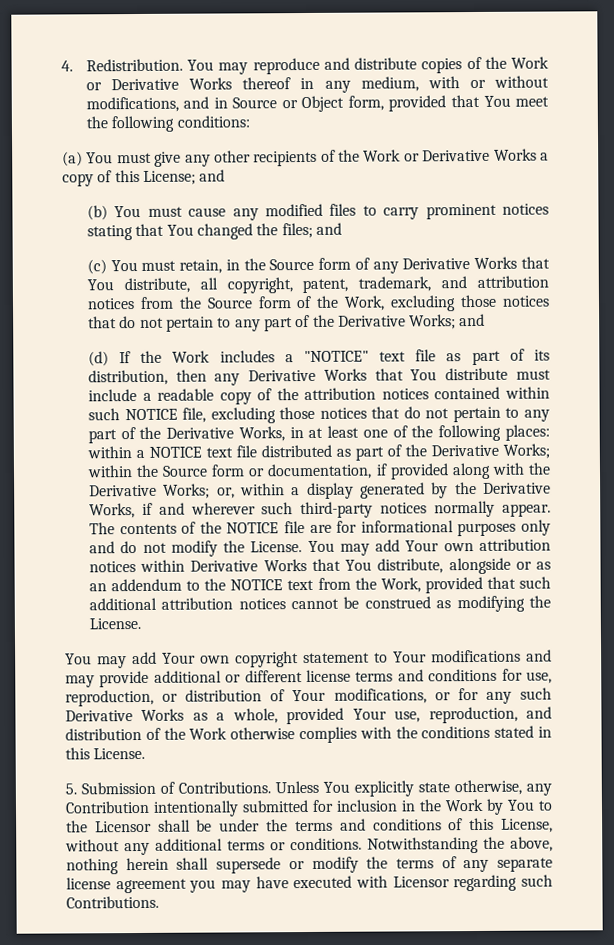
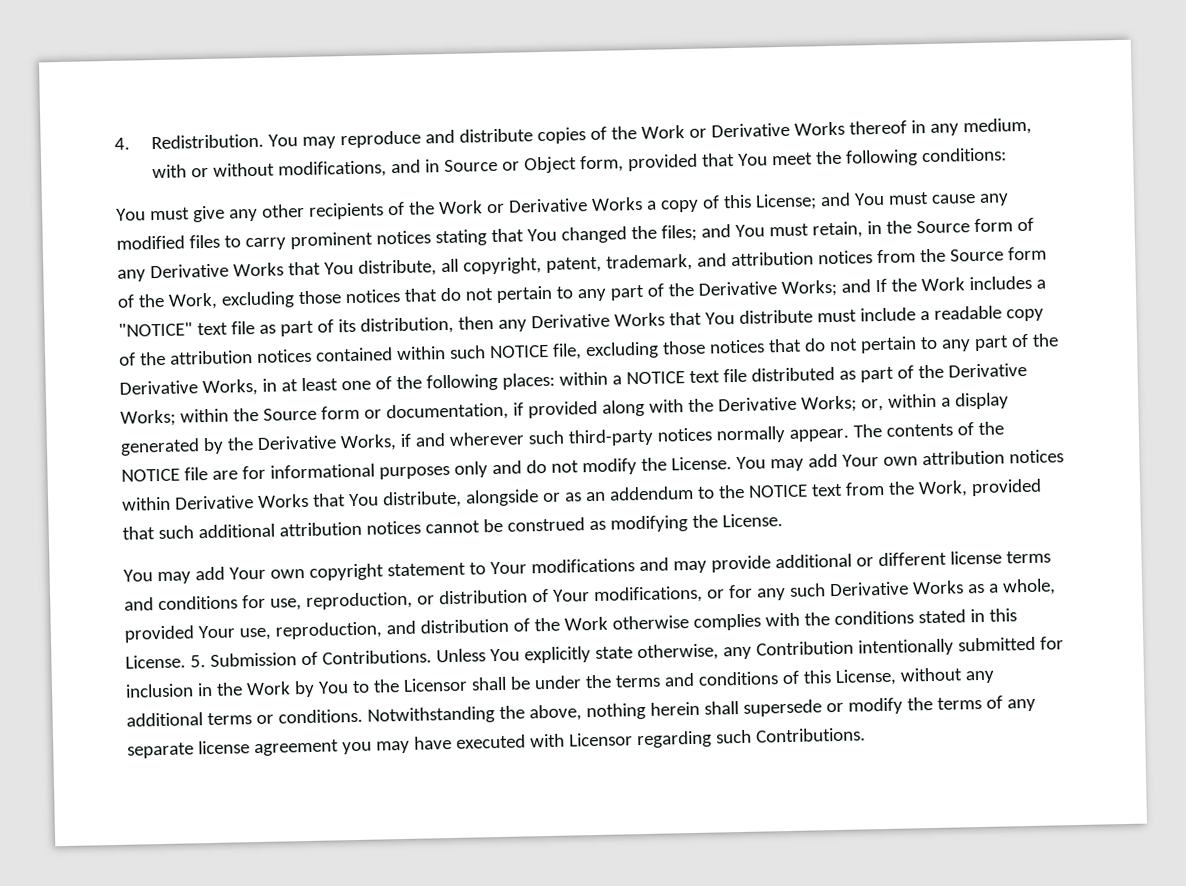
- (a) You must give any other recipients of the Work or Derivative Works a copy of this License; and
- (b) You must cause any modified files to carry prominent notices stating that You changed the files; and
- (c) You must retain, in the Source form of any Derivative Works that You distribute, all copyright, patent, trademark, and attribution notices from the Source form of the Work, excluding those notices that do not pertain to any part of the Derivative Works; and
- (d) If the Work includes a "NOTICE" text file as part of its distribution, then any Derivative Works that You distribute must include a readable copy of the attribution notices contained within such NOTICE file, excluding those notices that do not pertain to any part of the Derivative Works, in at least one of the following places:
+ You must give any other recipients of the Work or Derivative Works a copy of this License; and You must cause any modified files to carry prominent notices stating that You changed the files; and You must retain, in the Source form of any Derivative Works that You distribute, all copyright, patent, trademark, and attribution notices from the Source form of the Work, excluding those notices that do not pertain to any part of the Derivative Works; and If the Work includes a "NOTICE" text file as part of its distribution, then any Derivative Works that You distribute must include a readable copy of the attribution notices contained within such NOTICE file, excluding those notices that do not pertain to any part of the Derivative Works, in at least one of the following places:
- You may add Your own copyright statement to Your modifications and may provide additional or different license terms and conditions for use, reproduction, or distribution of Your modifications, or for any such Derivative Works as a whole, provided Your use, reproduction, and distribution of the Work otherwise complies with the conditions stated in this License.
- 5. Submission of Contributions.
+ You may add Your own copyright statement to Your modifications and may provide additional or different license terms and conditions for use, reproduction, or distribution of Your modifications, or for any such Derivative Works as a whole, provided Your use, reproduction, and distribution of the Work otherwise complies with the conditions stated in this License. 5. Submission of Contributions.

